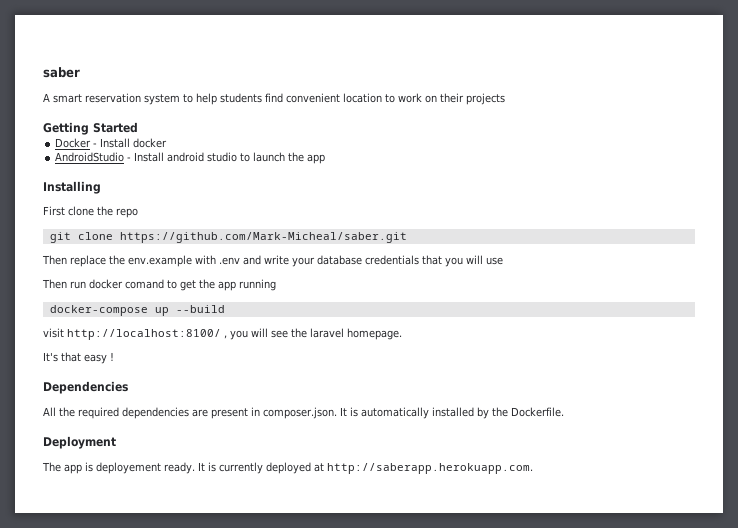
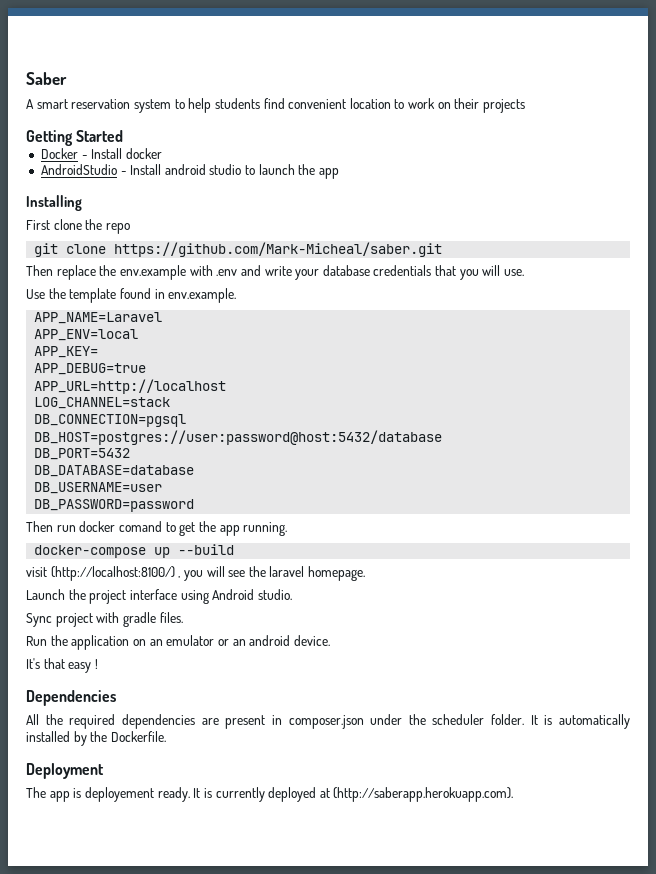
- saber
+ Saber
- Then replace the env.example with .env and write your database credentials that you will use
+ Then replace the env.example with .env and write your database credentials that you will use.
+ Use the template found in env.example.
+ APP_NAME=Laravel
+ APP_ENV=local
+ APP_KEY=
+ APP_DEBUG=true
+ APP_URL=http://localhost
+ LOG_CHANNEL=stack
+ DB_CONNECTION=pgsql
+ DB_HOST=postgres://user:password@host:5432/database
+ DB_PORT=5432
+ DB_DATABASE=database
+ DB_USERNAME=user
+ DB_PASSWORD=password
- Then run docker comand to get the app running
+ Then run docker comand to get the app running.
- visit http://localhost:8100/ , you will see the laravel homepage.
+ visit (http://localhost:8100/) , you will see the laravel homepage.
+ Launch the project interface using Android studio.
+ Sync project with gradle files.
+ Run the application on an emulator or an android device.
- All the required dependencies are present in composer.json. It is automatically installed by the Dockerfile.
+ All the required dependencies are present in composer.json under the scheduler folder. It is automatically installed by the Dockerfile.
- It is currently deployed at http://saberapp.herokuapp.com.
+ It is currently deployed at (http://saberapp.herokuapp.com).

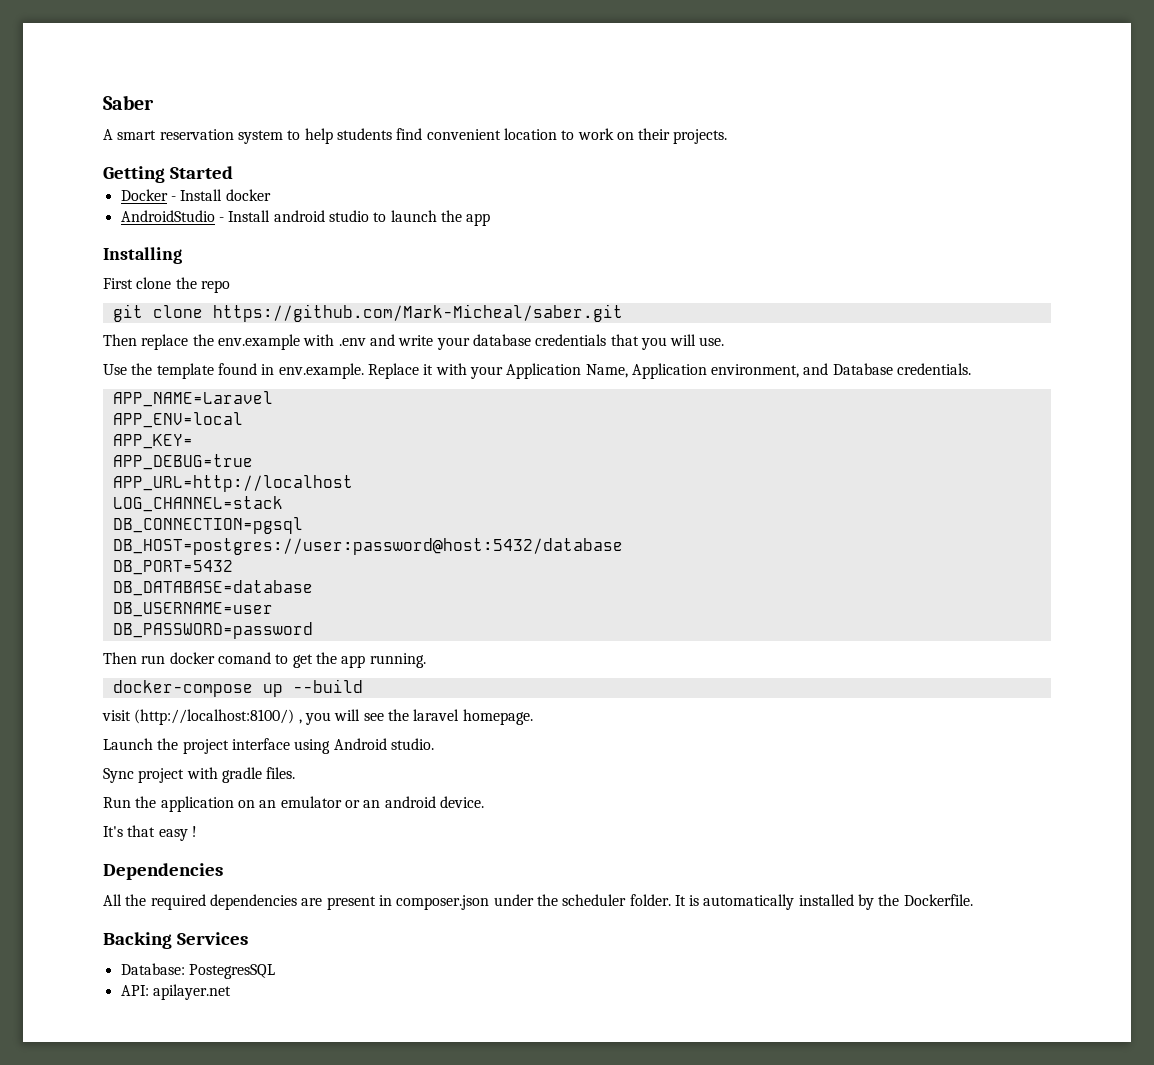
- A smart reservation system to help students find convenient location to work on their projects
+ A smart reservation system to help students find convenient location to work on their projects.
- Use the template found in env.example.
+ Use the template found in env.example. Replace it with your Application Name, Application environment, and Database credentials.
- Deployment
- The app is deployement ready. It is currently deployed at (http://saberapp.herokuapp.com).
+ Backing Services
+ Database: PostegresSQL
+ API: apilayer.net

